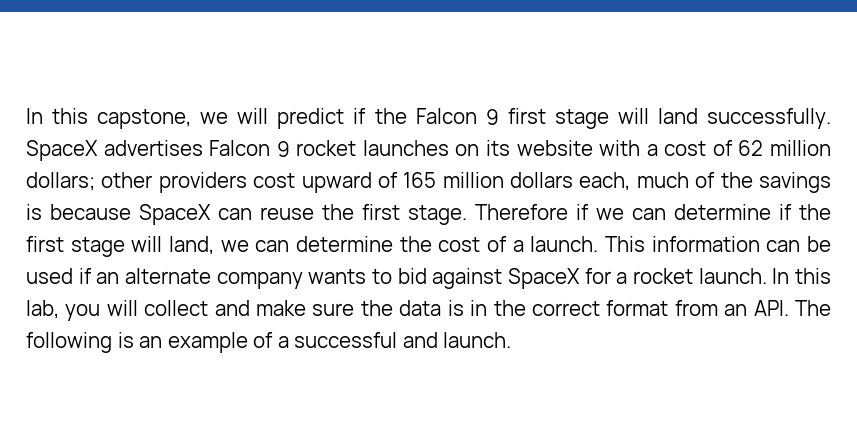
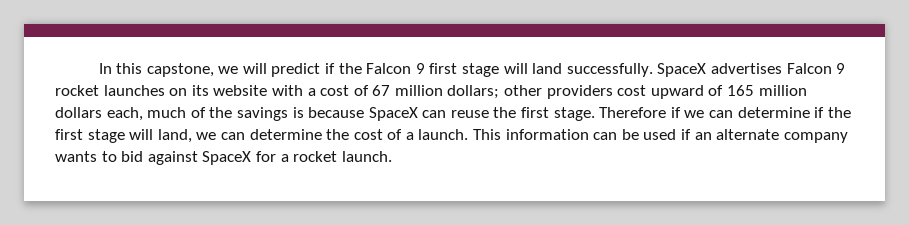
- SpaceX advertises Falcon 9 rocket launches on its website with a cost of 62 million dollars; other providers cost upward of 165 million dollars each, much of the savings is because SpaceX can reuse the first stage.
+ SpaceX advertises Falcon 9 rocket launches on its website with a cost of 67 million dollars; other providers cost upward of 165 million dollars each, much of the savings is because SpaceX can reuse the first stage.
- In this lab, you will collect and make sure the data is in the correct format from an API. The following is an example of a successful and launch.

